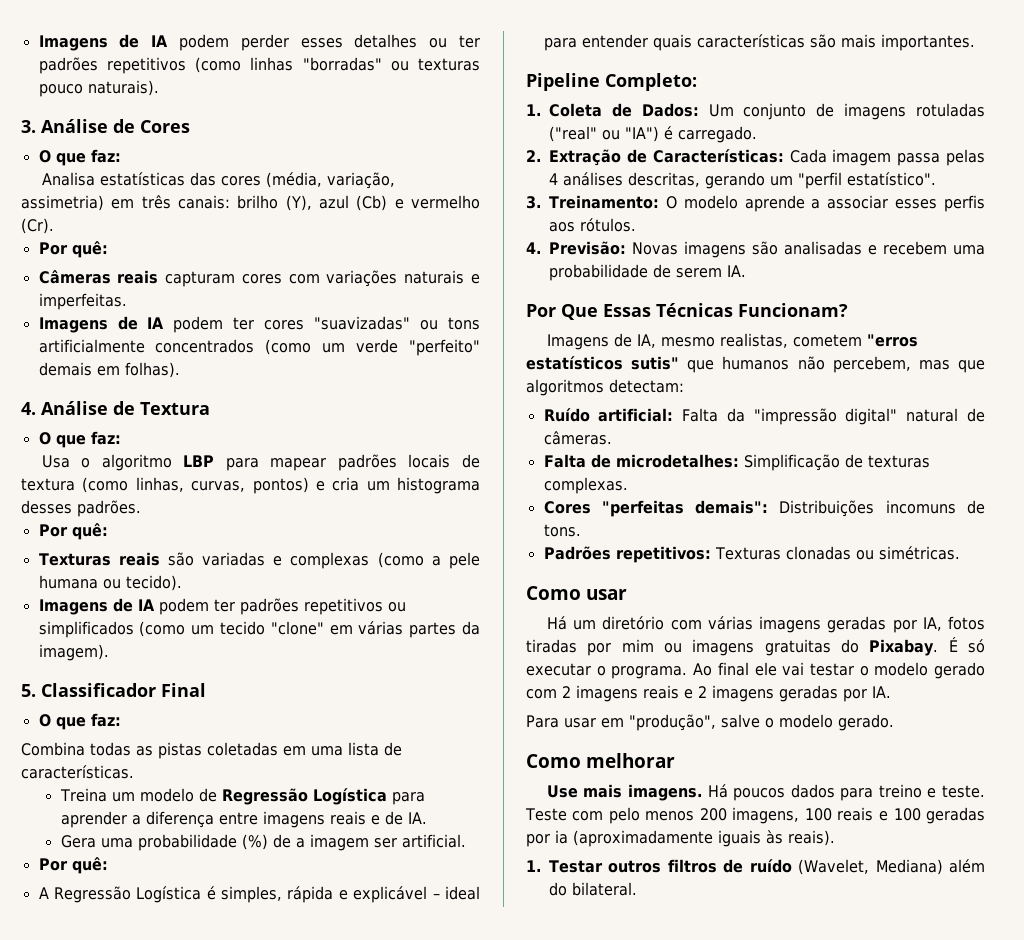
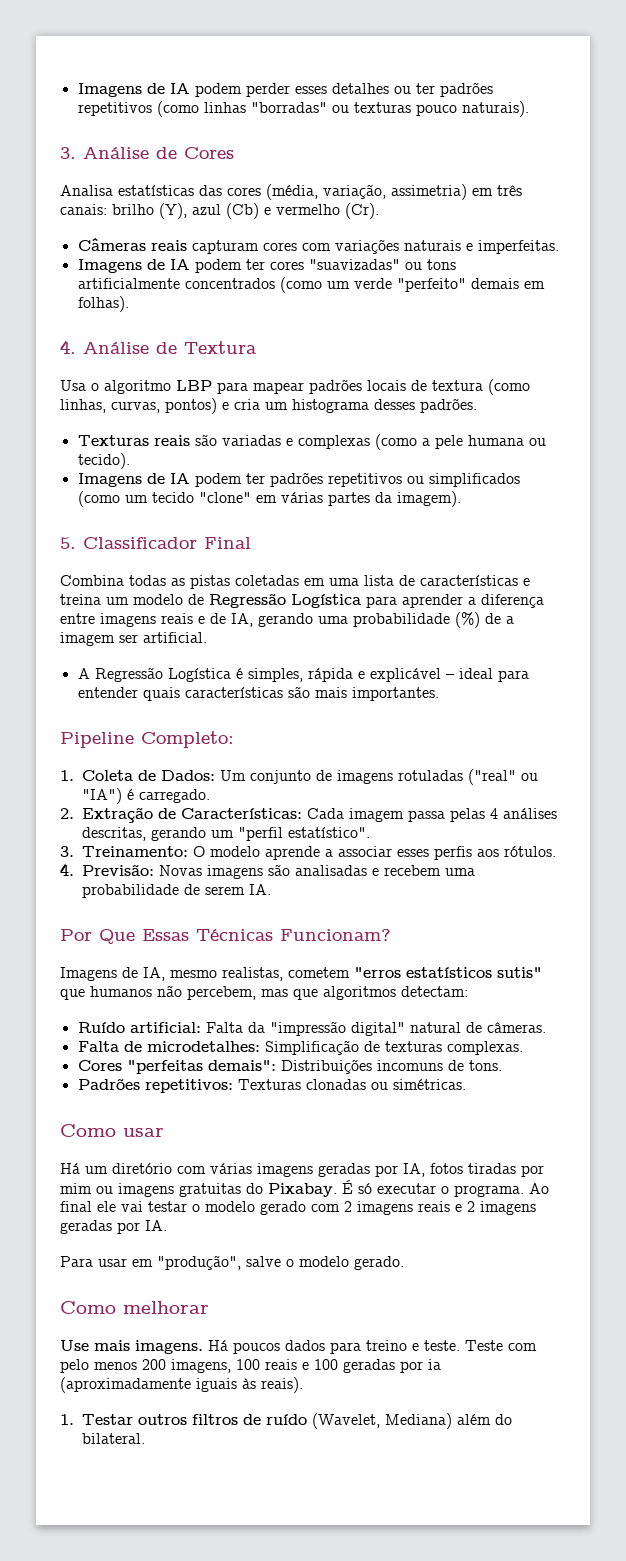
  3. Análise de Cores
- O que faz:
  Analisa estatísticas das cores (média, variação, assimetria) em três canais: brilho (Y), azul (Cb) e vermelho (Cr).
- Por quê:
  4. Análise de Textura
- O que faz:
  Usa o algoritmo LBP para mapear padrões locais de textura (como linhas, curvas, pontos) e cria um histograma desses padrões.
- Por quê:
  5. Classificador Final
- O que faz:
- Combina todas as pistas coletadas em uma lista de características.
- Treina um modelo de Regressão Logística para aprender a diferença entre imagens reais e de IA.
- Gera uma probabilidade (%) de a imagem ser artificial.
- Por quê:
+ Combina todas as pistas coletadas em uma lista de características e treina um modelo de Regressão Logística para aprender a diferença entre imagens reais e de IA, gerando uma probabilidade (%) de a imagem ser artificial.

